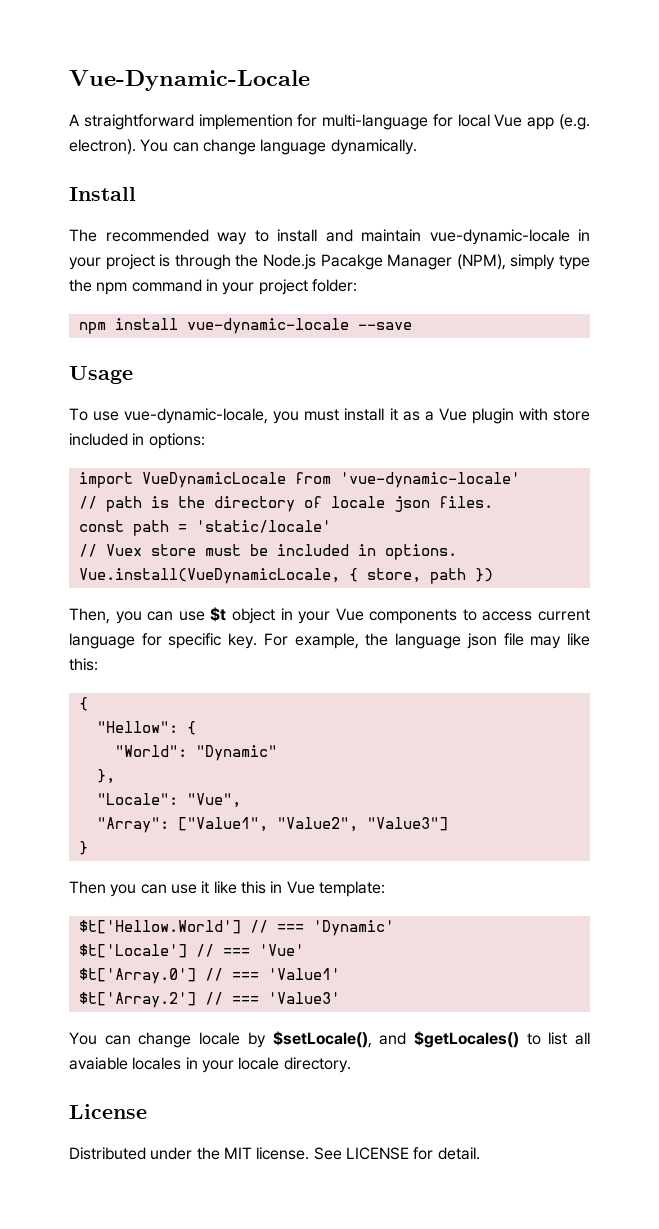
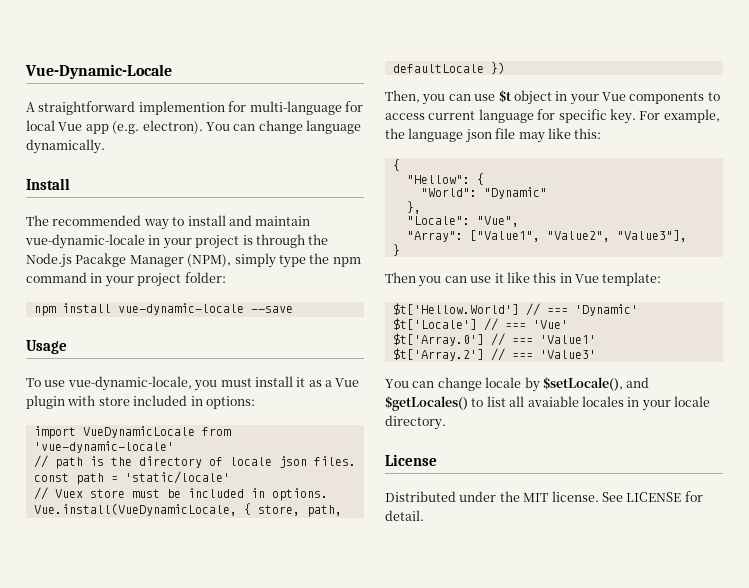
- Vue.install(VueDynamicLocale, { store, path })
+ Vue.install(VueDynamicLocale, { store, path, defaultLocale })
- "Array": ["Value1", "Value2", "Value3"]
+ "Array": ["Value1", "Value2", "Value3"],

